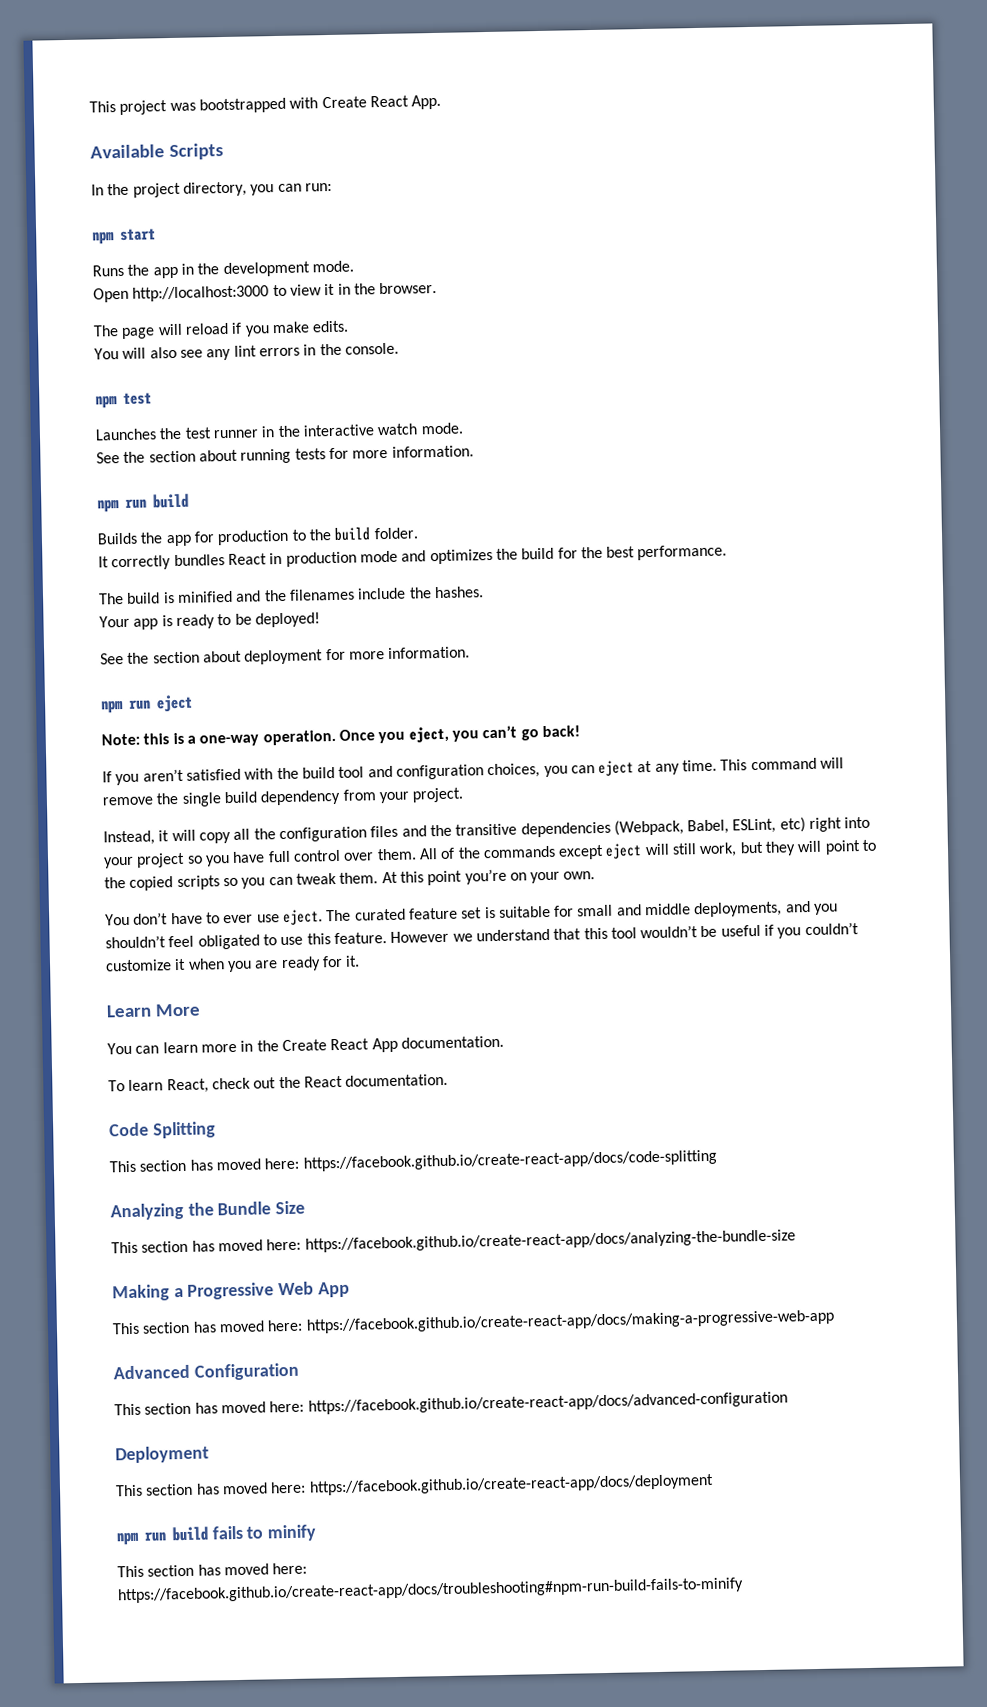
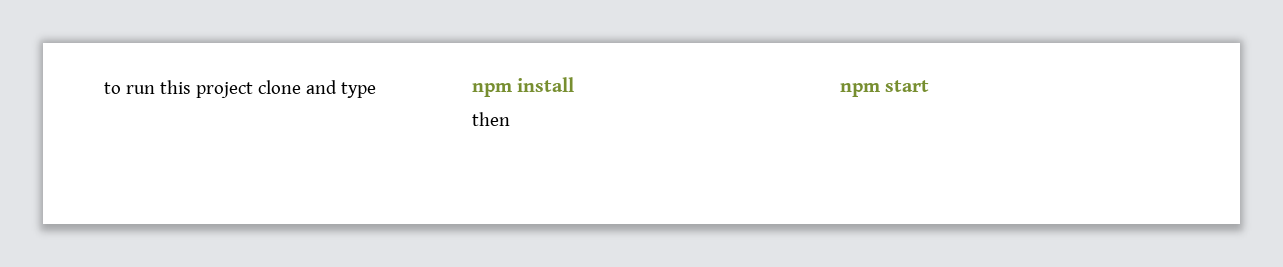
- This project was bootstrapped with Create React App.
- Available Scripts
- In the project directory, you can run:
+ to run this project clone and type
+ npm install
+ then
  npm start
- Runs the app in the development mode.
- Open http://localhost:3000 to view it in the browser.
- The page will reload if you make edits.
- You will also see any lint errors in the console.
- npm test
- Launches the test runner in the interactive watch mode.
- See the section about running tests for more information.
- npm run build
- Builds the app for production to the build folder.
- It correctly bundles React in production mode and optimizes the build for the best performance.
- The build is minified and the filenames include the hashes.
- Your app is ready to be deployed!
- See the section about deployment for more information.
- npm run eject
- Note: this is a one-way operation. Once you eject, you can’t go back!
- If you aren’t satisfied with the build tool and configuration choices, you can eject at any time. This command will remove the single build dependency from your project.
- Instead, it will copy all the configuration files and the transitive dependencies (Webpack, Babel, ESLint, etc) right into your project so you have full control over them. All of the commands except eject will still work, but they will point to the copied scripts so you can tweak them. At this point you’re on your own.
- You don’t have to ever use eject. The curated feature set is suitable for small and middle deployments, and you shouldn’t feel obligated to use this feature. However we understand that this tool wouldn’t be useful if you couldn’t customize it when you are ready for it.
- Learn More
- You can learn more in the Create React App documentation.
- To learn React, check out the React documentation.
- Code Splitting
- This section has moved here: https://facebook.github.io/create-react-app/docs/code-splitting
- Analyzing the Bundle Size
- This section has moved here: https://facebook.github.io/create-react-app/docs/analyzing-the-bundle-size
- Making a Progressive Web App
- This section has moved here: https://facebook.github.io/create-react-app/docs/making-a-progressive-web-app
- Advanced Configuration
- This section has moved here: https://facebook.github.io/create-react-app/docs/advanced-configuration
- Deployment
- This section has moved here: https://facebook.github.io/create-react-app/docs/deployment
- npm run build fails to minify
- This section has moved here: https://facebook.github.io/create-react-app/docs/troubleshooting#npm-run-build-fails-to-minify

